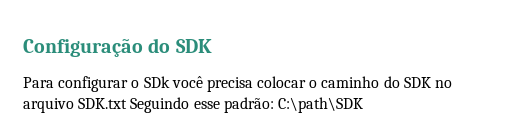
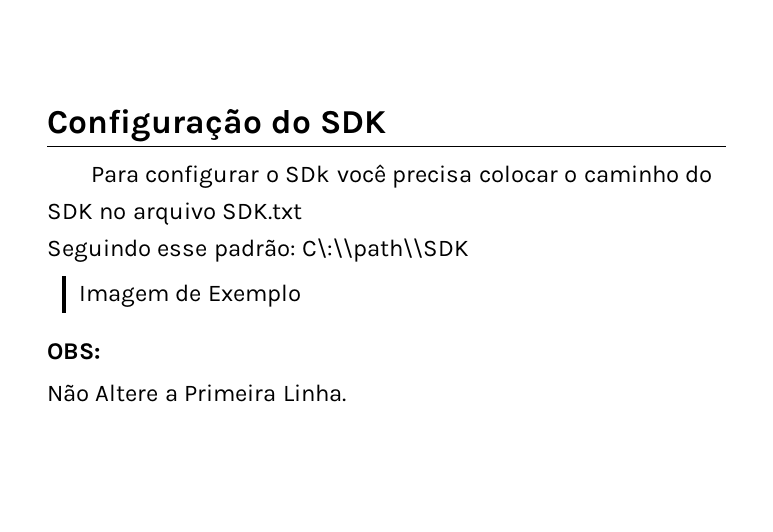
- Para configurar o SDk você precisa colocar o caminho do SDK no arquivo SDK.txt Seguindo esse padrão: C:\path\SDK
+ Para configurar o SDk você precisa colocar o caminho do SDK no arquivo SDK.txt
+ Seguindo esse padrão: C\:\\path\\SDK
+ Imagem de Exemplo
+ OBS:
+ Não Altere a Primeira Linha.

